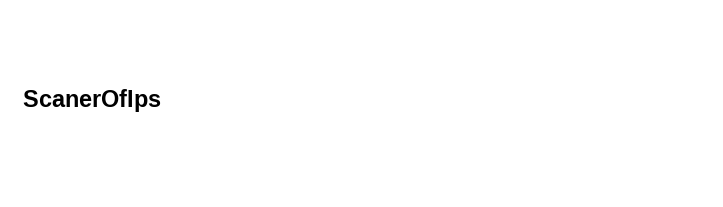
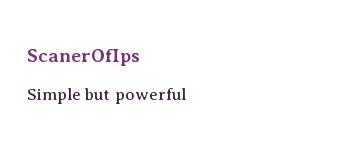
+ Simple but powerful

